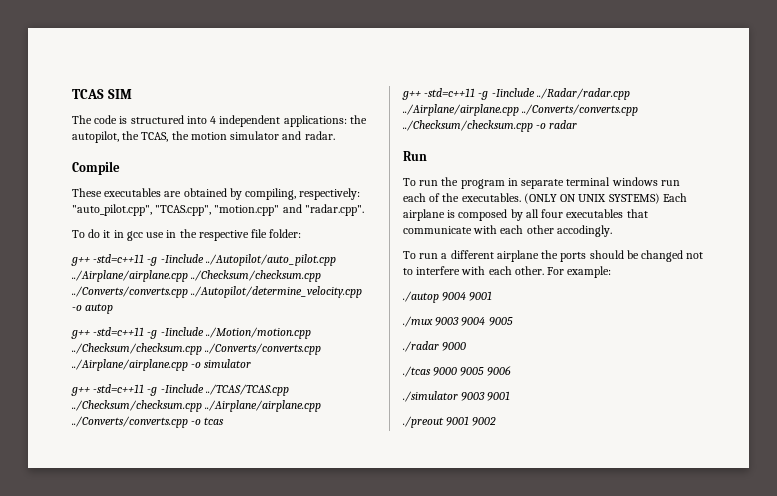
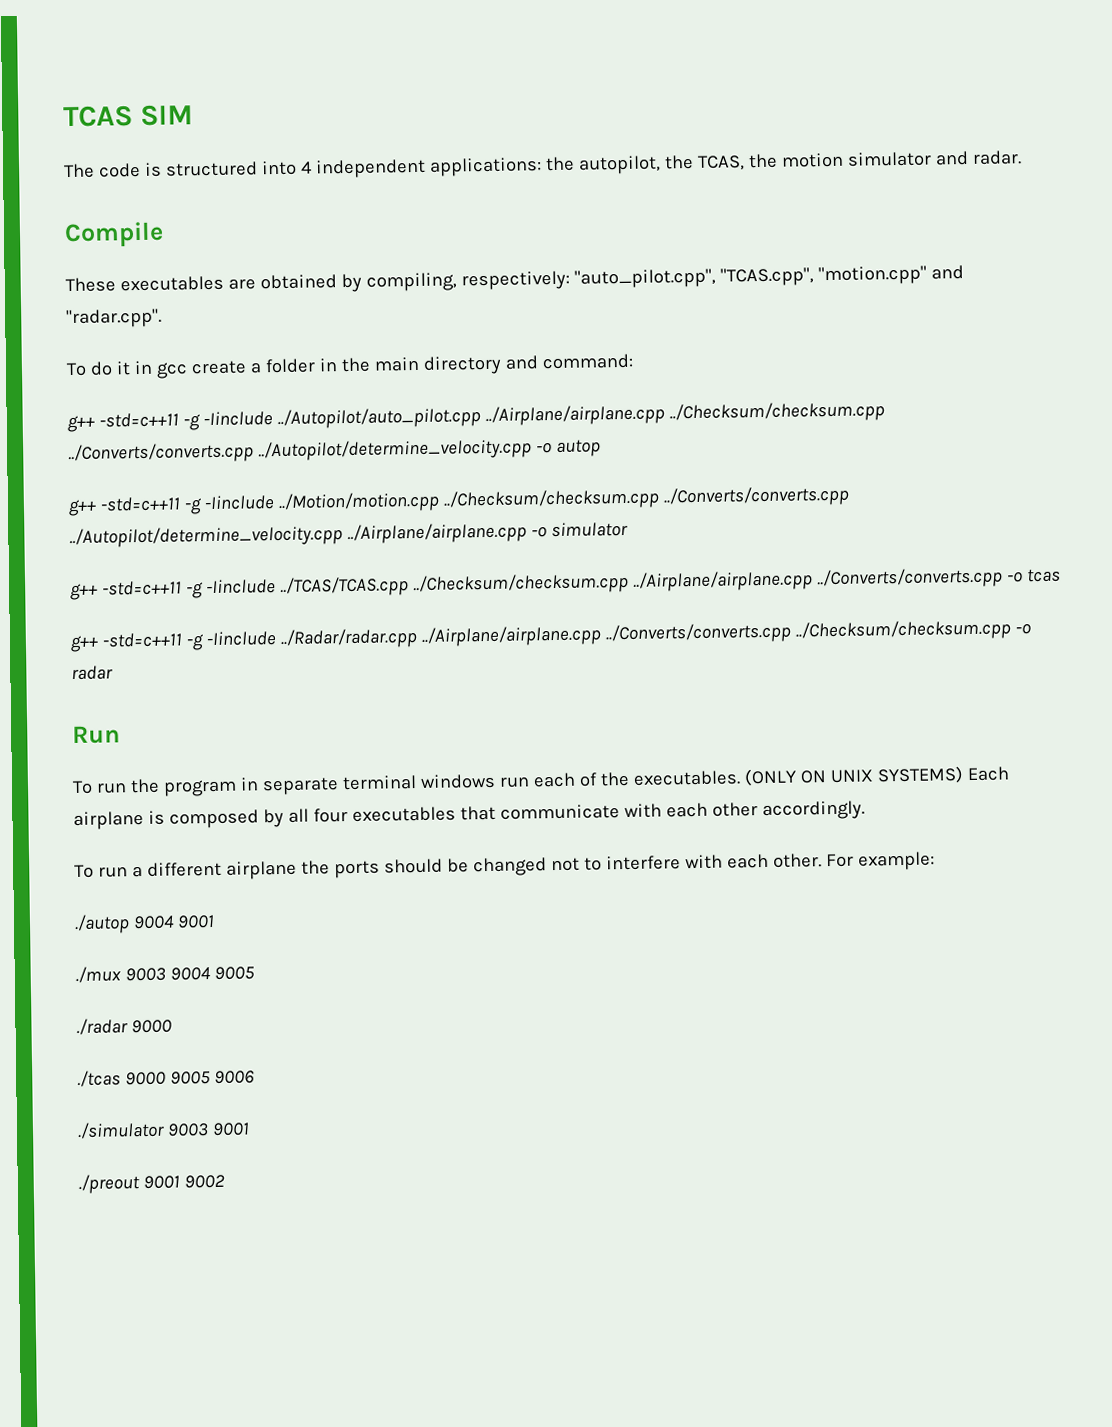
- To do it in gcc use in the respective file folder:
+ To do it in gcc create a folder in the main directory and command:
- g++ -std=c++11 -g -Iinclude ../Motion/motion.cpp ../Checksum/checksum.cpp ../Converts/converts.cpp ../Airplane/airplane.cpp -o simulator
+ g++ -std=c++11 -g -Iinclude ../Motion/motion.cpp ../Checksum/checksum.cpp ../Converts/converts.cpp ../Autopilot/determine_velocity.cpp ../Airplane/airplane.cpp -o simulator
- (ONLY ON UNIX SYSTEMS) Each airplane is composed by all four executables that communicate with each other accodingly.
+ (ONLY ON UNIX SYSTEMS) Each airplane is composed by all four executables that communicate with each other accordingly.

